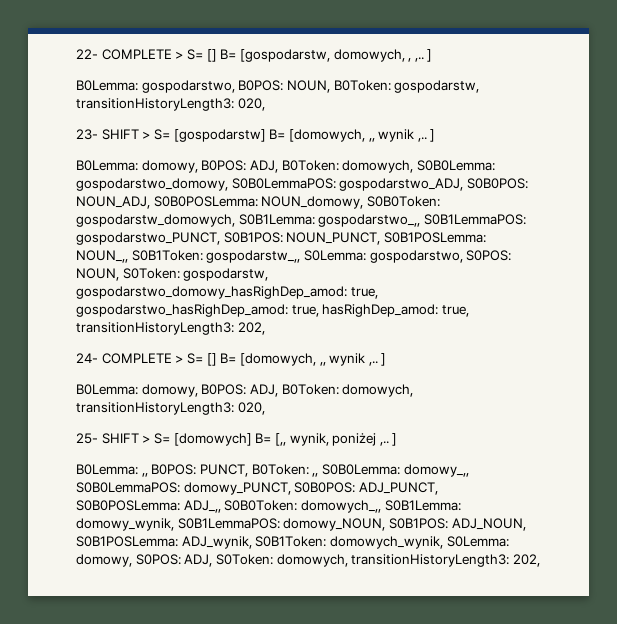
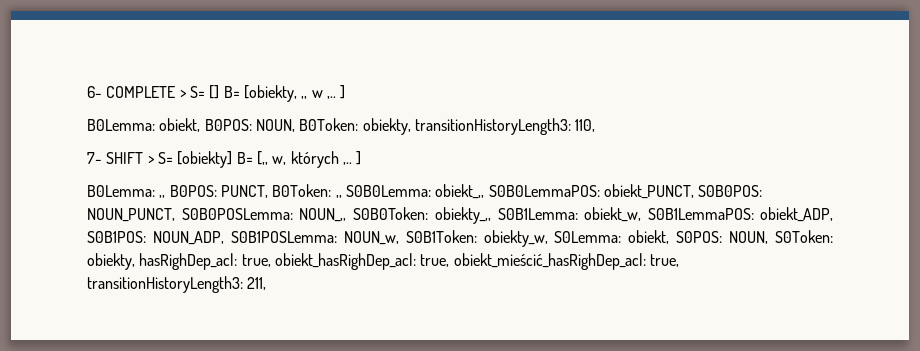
- 22- COMPLETE > S= [] B= [gospodarstw, domowych, , ,.. ]
- B0Lemma: gospodarstwo, B0POS: NOUN, B0Token: gospodarstw, transitionHistoryLength3: 020,
- 23- SHIFT > S= [gospodarstw] B= [domowych, ,, wynik ,.. ]
- B0Lemma: domowy, B0POS: ADJ, B0Token: domowych, S0B0Lemma: gospodarstwo_domowy, S0B0LemmaPOS: gospodarstwo_ADJ, S0B0POS: NOUN_ADJ, S0B0POSLemma: NOUN_domowy, S0B0Token: gospodarstw_domowych, S0B1Lemma: gospodarstwo_,, S0B1LemmaPOS: gospodarstwo_PUNCT, S0B1POS: NOUN_PUNCT, S0B1POSLemma: NOUN_,, S0B1Token: gospodarstw_,, S0Lemma: gospodarstwo, S0POS: NOUN, S0Token: gospodarstw, gospodarstwo_domowy_hasRighDep_amod: true, gospodarstwo_hasRighDep_amod: true, hasRighDep_amod: true, transitionHistoryLength3: 202,
- 24- COMPLETE > S= [] B= [domowych, ,, wynik ,.. ]
- B0Lemma: domowy, B0POS: ADJ, B0Token: domowych, transitionHistoryLength3: 020,
- 25- SHIFT > S= [domowych] B= [,, wynik, poniżej ,.. ]
+ 6- COMPLETE > S= [] B= [obiekty, ,, w ,.. ]
+ B0Lemma: obiekt, B0POS: NOUN, B0Token: obiekty, transitionHistoryLength3: 110,
+ 7- SHIFT > S= [obiekty] B= [,, w, których ,.. ]
- B0Lemma: ,, B0POS: PUNCT, B0Token: ,, S0B0Lemma: domowy_,, S0B0LemmaPOS: domowy_PUNCT, S0B0POS: ADJ_PUNCT, S0B0POSLemma: ADJ_,, S0B0Token: domowych_,, S0B1Lemma: domowy_wynik, S0B1LemmaPOS: domowy_NOUN, S0B1POS: ADJ_NOUN, S0B1POSLemma: ADJ_wynik, S0B1Token: domowych_wynik, S0Lemma: domowy, S0POS: ADJ, S0Token: domowych, transitionHistoryLength3: 202,
+ B0Lemma: ,, B0POS: PUNCT, B0Token: ,, S0B0Lemma: obiekt_,, S0B0LemmaPOS: obiekt_PUNCT, S0B0POS: NOUN_PUNCT, S0B0POSLemma: NOUN_,, S0B0Token: obiekty_,, S0B1Lemma: obiekt_w, S0B1LemmaPOS: obiekt_ADP, S0B1POS: NOUN_ADP, S0B1POSLemma: NOUN_w, S0B1Token: obiekty_w, S0Lemma: obiekt, S0POS: NOUN, S0Token: obiekty, hasRighDep_acl: true, obiekt_hasRighDep_acl: true, obiekt_mieścić_hasRighDep_acl: true, transitionHistoryLength3: 211,

